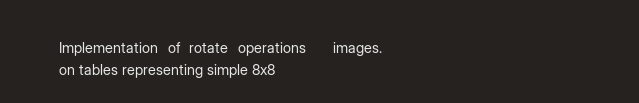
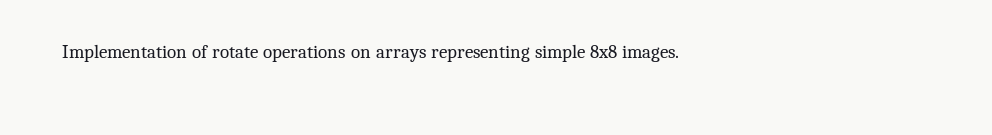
- Implementation of rotate operations on tables representing simple 8x8 images.
+ Implementation of rotate operations on arrays representing simple 8x8 images.

